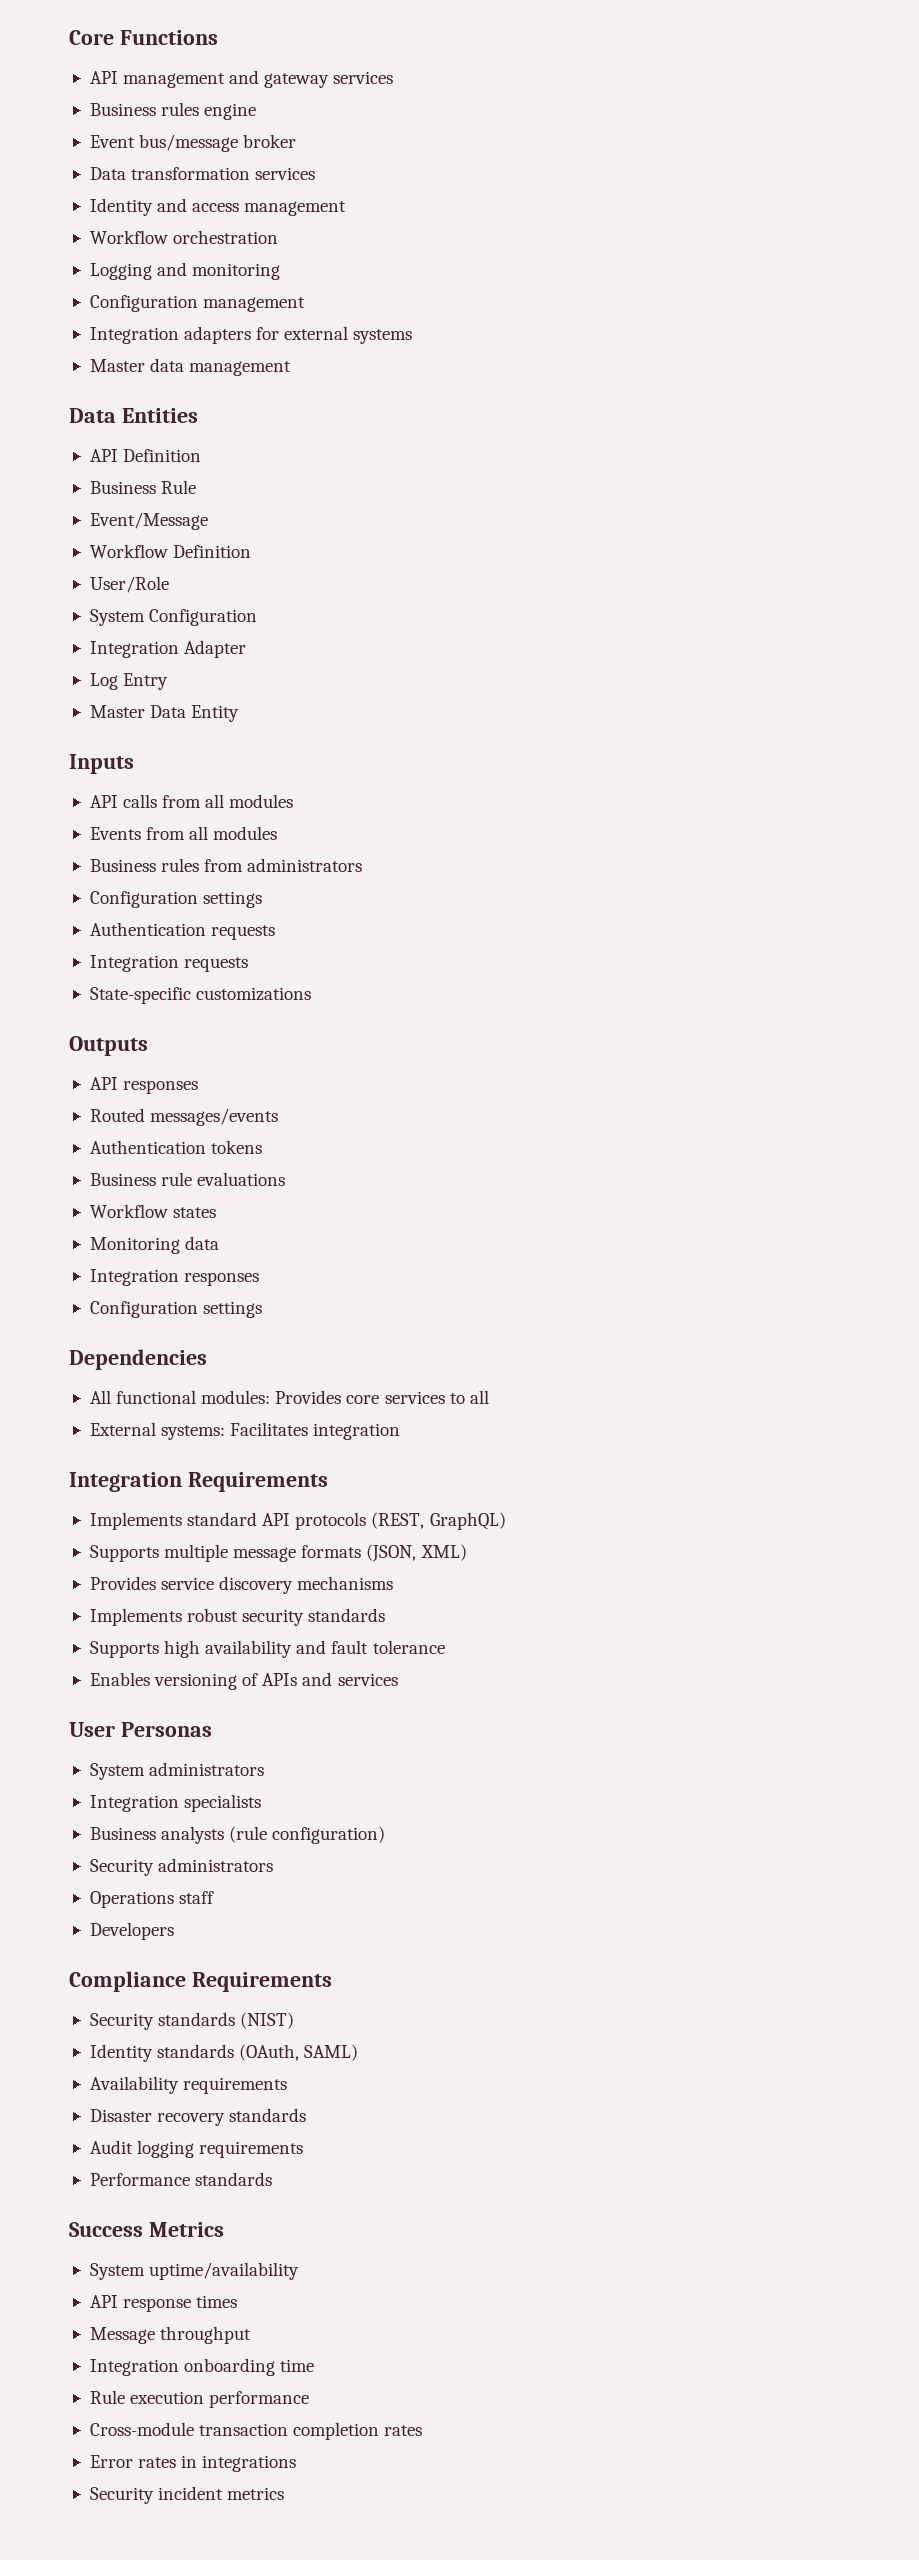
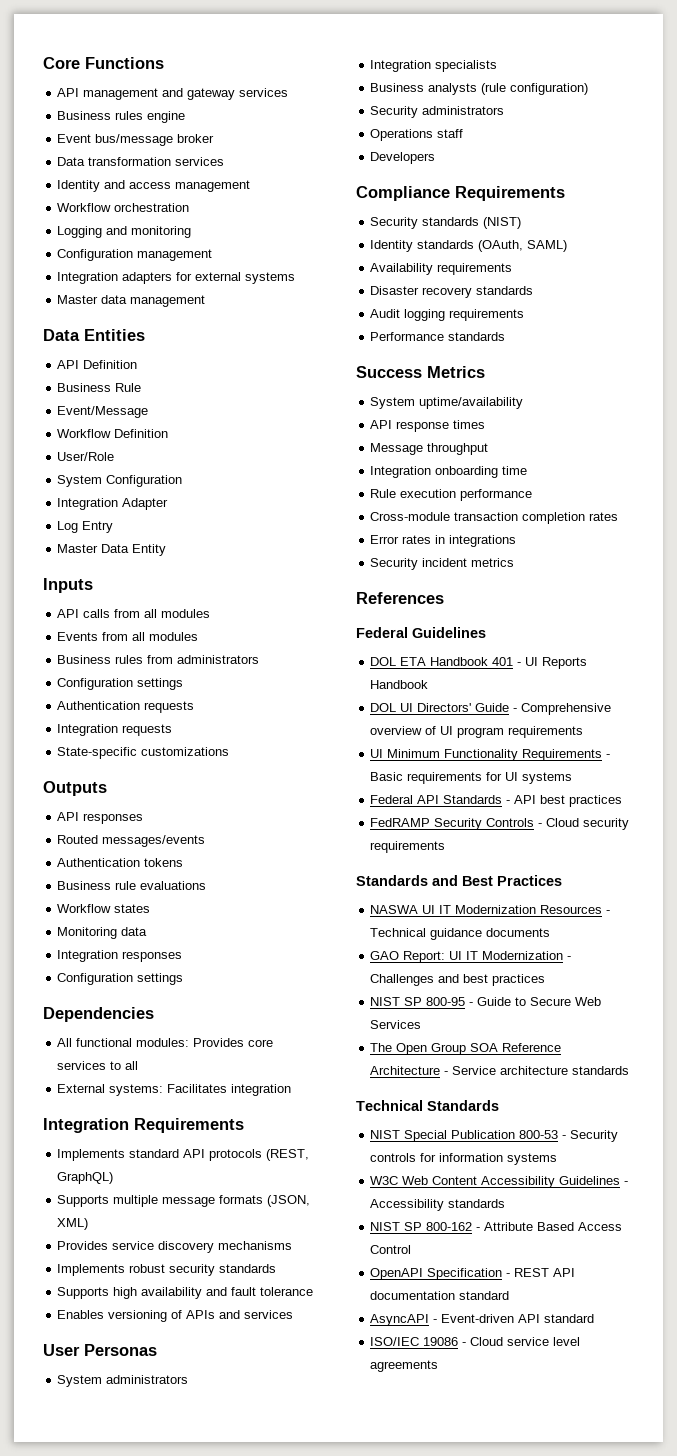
+ References
+ Federal Guidelines
+ DOL ETA Handbook 401 - UI Reports Handbook
+ DOL UI Directors' Guide - Comprehensive overview of UI program requirements
+ UI Minimum Functionality Requirements - Basic requirements for UI systems
+ Federal API Standards - API best practices
+ FedRAMP Security Controls - Cloud security requirements
+ Standards and Best Practices
+ NASWA UI IT Modernization Resources - Technical guidance documents
+ GAO Report: UI IT Modernization - Challenges and best practices
+ NIST SP 800-95 - Guide to Secure Web Services
+ The Open Group SOA Reference Architecture - Service architecture standards
+ Technical Standards
+ NIST Special Publication 800-53 - Security controls for information systems
+ W3C Web Content Accessibility Guidelines - Accessibility standards
+ NIST SP 800-162 - Attribute Based Access Control
+ OpenAPI Specification - REST API documentation standard
+ AsyncAPI - Event-driven API standard
+ ISO/IEC 19086 - Cloud service level agreements

